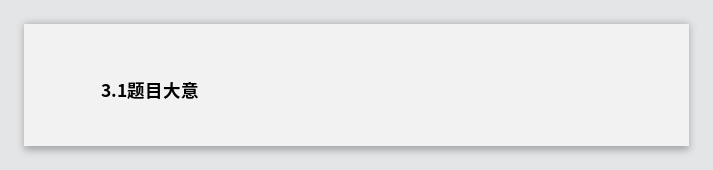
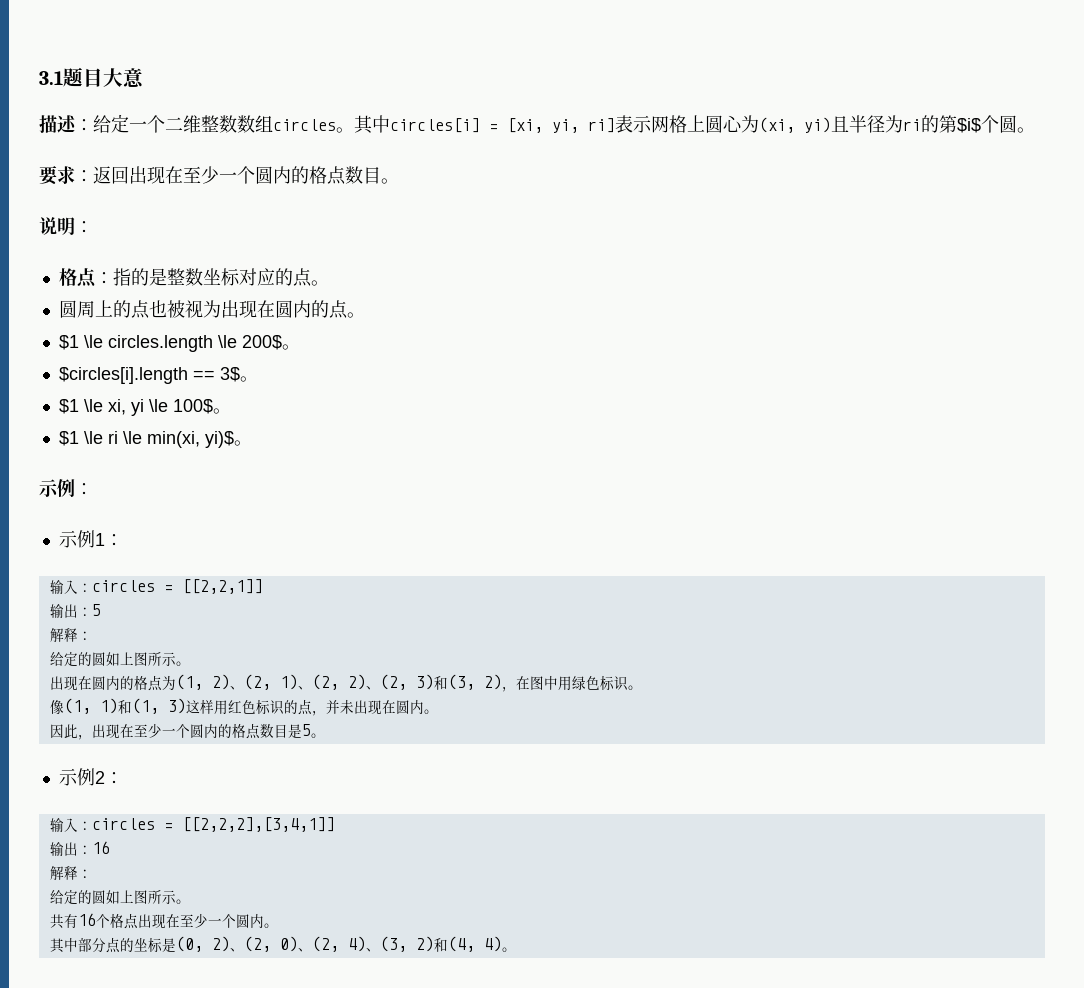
+ 描述：给定一个二维整数数组circles。其中circles[i] = [xi, yi, ri]表示网格上圆心为(xi, yi)且半径为ri的第$i$个圆。
+ 要求：返回出现在至少一个圆内的格点数目。
+ 说明：
+ 格点：指的是整数坐标对应的点。
+ 圆周上的点也被视为出现在圆内的点。
+ $1 \le circles.length \le 200$。
+ $circles[i].length == 3$。
+ $1 \le xi, yi \le 100$。
+ $1 \le ri \le min(xi, yi)$。
+ 示例：
+ 示例1：
+ 输入：circles = [[2,2,1]]
+ 输出：5
+ 解释：
+ 给定的圆如上图所示。
+ 出现在圆内的格点为(1, 2)、(2, 1)、(2, 2)、(2, 3)和(3, 2)，在图中用绿色标识。
+ 像(1, 1)和(1, 3)这样用红色标识的点，并未出现在圆内。
+ 因此，出现在至少一个圆内的格点数目是5。
+ 示例2：
+ 输入：circles = [[2,2,2],[3,4,1]]
+ 输出：16
+ 解释：
+ 给定的圆如上图所示。
+ 共有16个格点出现在至少一个圆内。
+ 其中部分点的坐标是(0, 2)、(2, 0)、(2, 4)、(3, 2)和(4, 4)。

